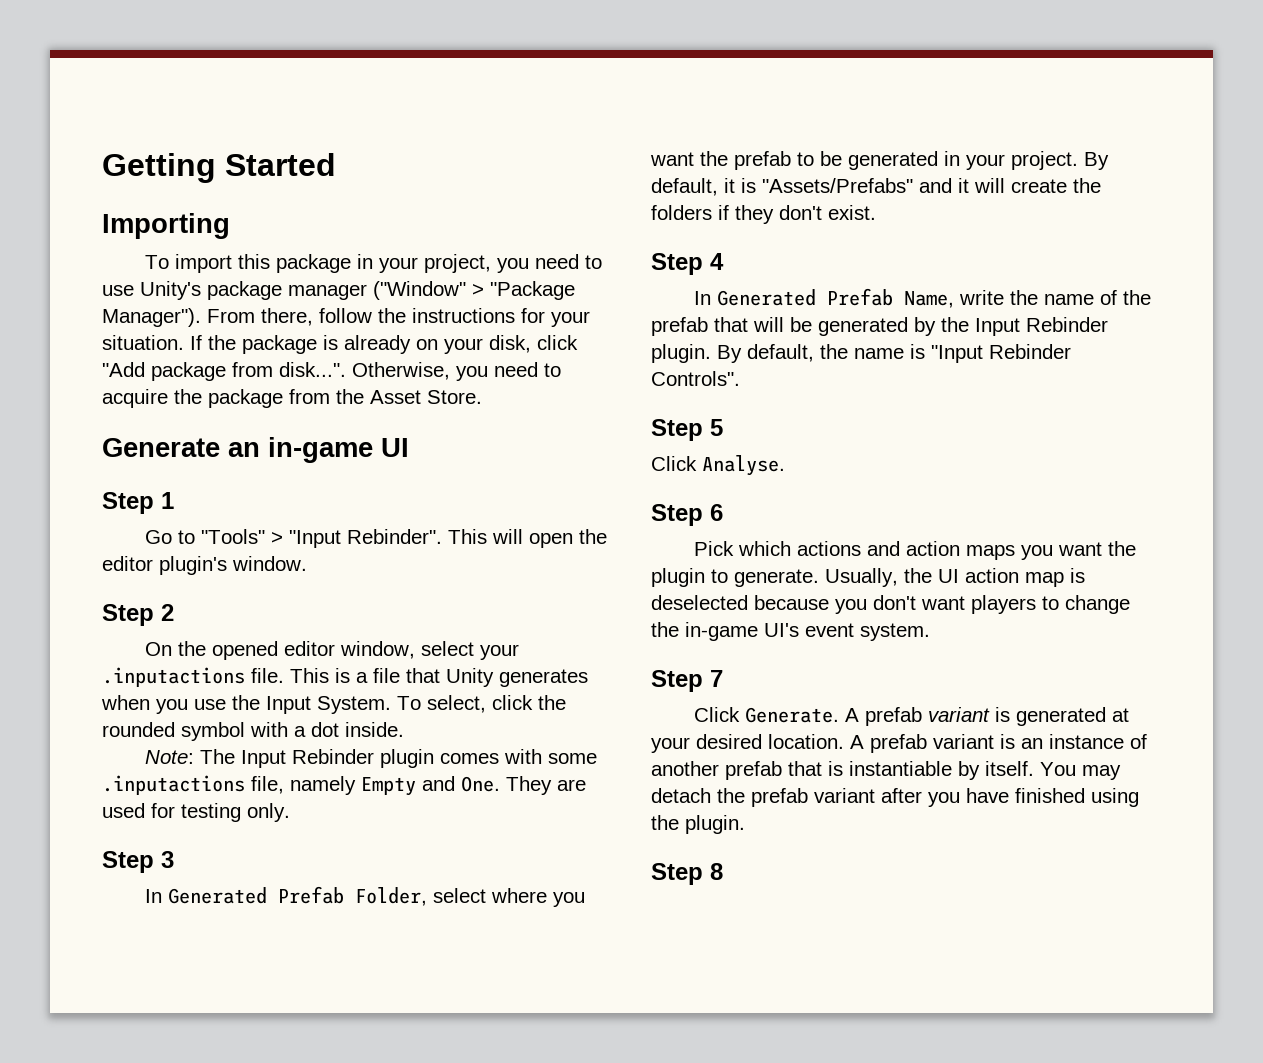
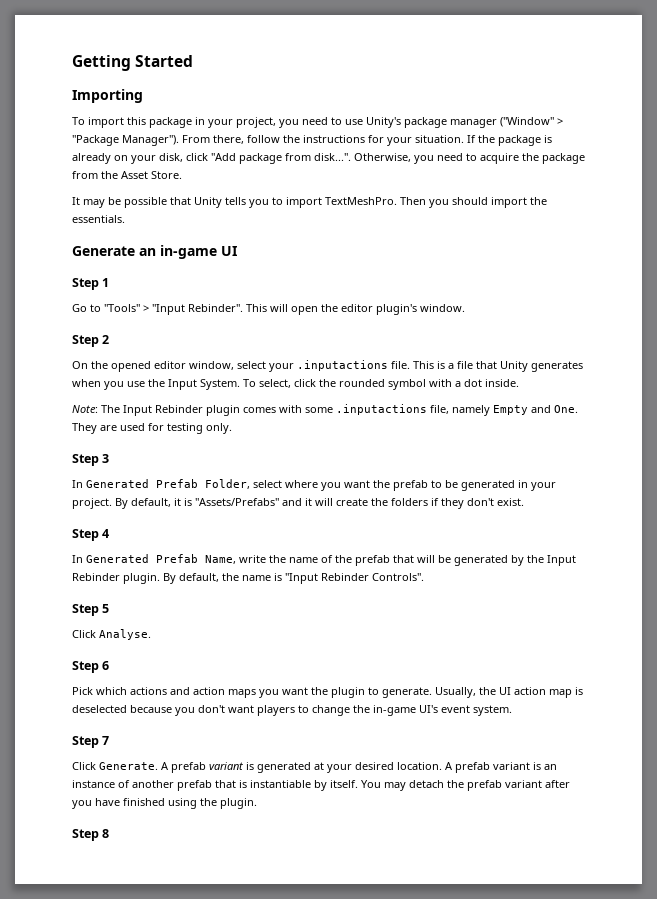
+ It may be possible that Unity tells you to import TextMeshPro. Then you should import the essentials.

